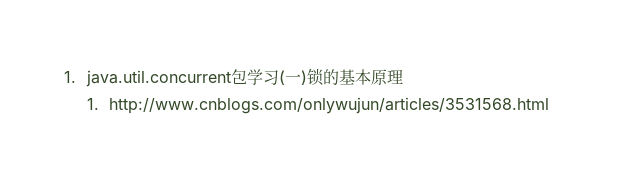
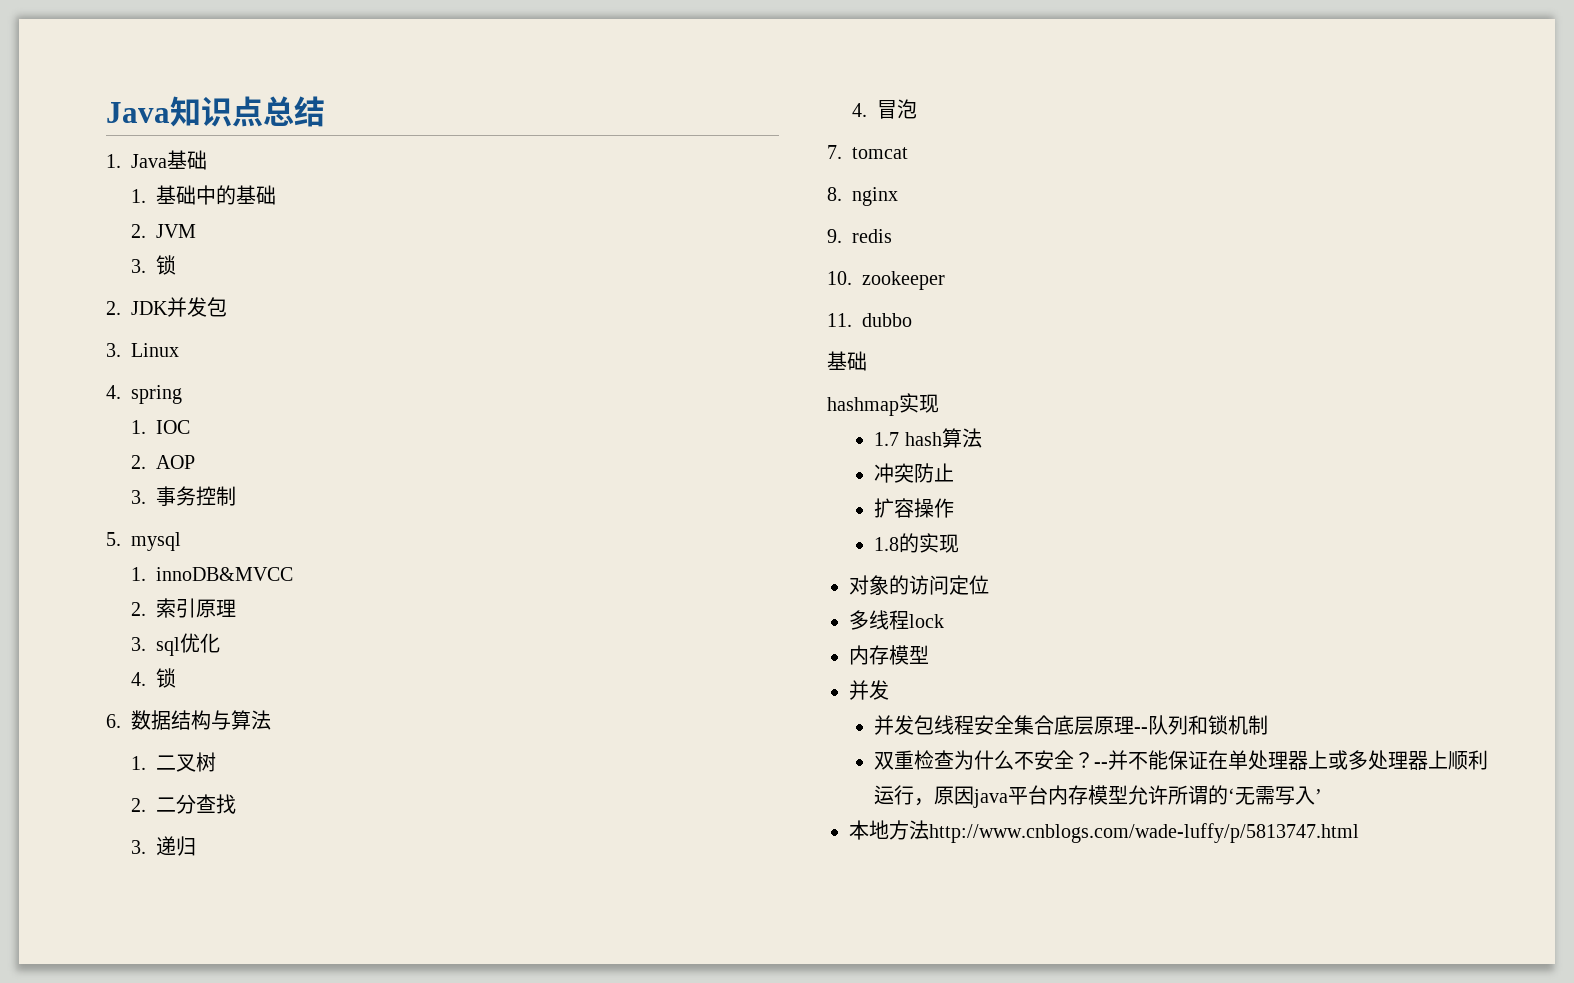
- 1. java.util.concurrent包学习(一)锁的基本原理
- 1. http://www.cnblogs.com/onlywujun/articles/3531568.html
+ Java知识点总结
+ 1. Java基础
+ 1.基础中的基础
+ 2. JVM
+ 3.锁
+ 2. JDK并发包
+ 3. Linux
+ 4. spring
+ 1. IOC
+ 2. AOP
+ 3.事务控制
+ 5. mysql
+ 1. innoDB&MVCC
+ 2.索引原理
+ 3. sql优化
+ 4.锁
+ 6.数据结构与算法
+ 1.二叉树
+ 2.二分查找
+ 3.递归
+ 4.冒泡
+ 7. tomcat
+ 8. nginx
+ 9. redis
+ 10. zookeeper
+ 11. dubbo
+ 基础
+ hashmap实现
+ 1.7 hash算法
+ 冲突防止
+ 扩容操作
+ 1.8的实现
+ 对象的访问定位
+ 多线程lock
+ 内存模型
+ 并发
+ 并发包线程安全集合底层原理--队列和锁机制
+ 双重检查为什么不安全？--并不能保证在单处理器上或多处理器上顺利运行，原因java平台内存模型允许所谓的‘无需写入’
+ 本地方法http://www.cnblogs.com/wade-luffy/p/5813747.html

